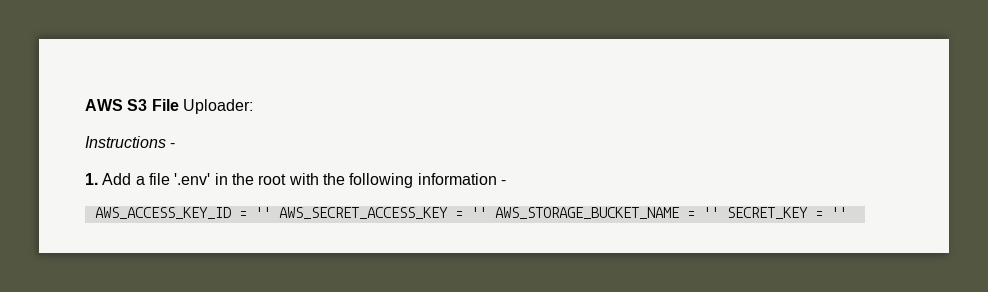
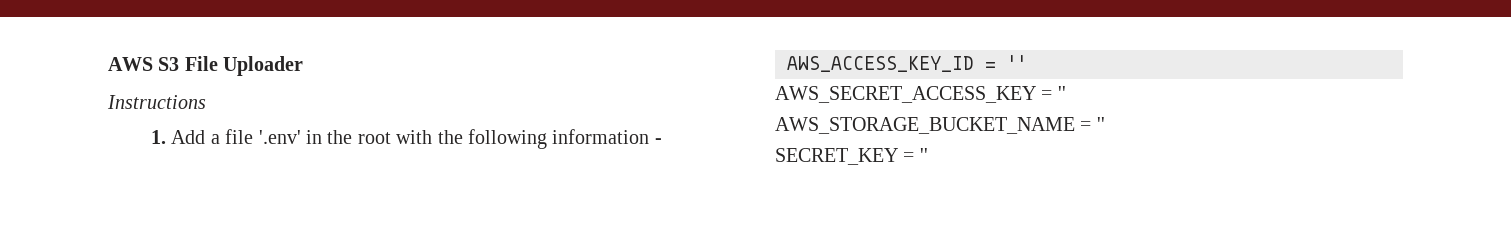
- AWS S3 File Uploader:
+ AWS S3 File Uploader
- Instructions -
+ Instructions
- AWS_ACCESS_KEY_ID = '' AWS_SECRET_ACCESS_KEY = '' AWS_STORAGE_BUCKET_NAME = '' SECRET_KEY = ''
+ AWS_ACCESS_KEY_ID = ''
+ AWS_SECRET_ACCESS_KEY = ''
+ AWS_STORAGE_BUCKET_NAME = ''
+ SECRET_KEY = ''

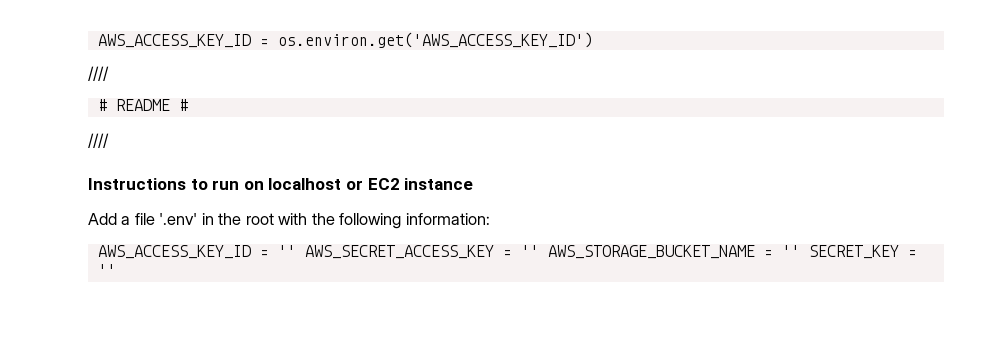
- AWS S3 File Uploader
- Instructions
- 1. Add a file '.env' in the root with the following information -
+ AWS_ACCESS_KEY_ID = os.environ.get('AWS_ACCESS_KEY_ID')
+ ////
+ # README #
+ ////
+ Instructions to run on localhost or EC2 instance
+ Add a file '.env' in the root with the following information:
- AWS_ACCESS_KEY_ID = ''
- AWS_SECRET_ACCESS_KEY = ''
- AWS_STORAGE_BUCKET_NAME = ''
- SECRET_KEY = ''
+ AWS_ACCESS_KEY_ID = '' AWS_SECRET_ACCESS_KEY = '' AWS_STORAGE_BUCKET_NAME = '' SECRET_KEY = ''

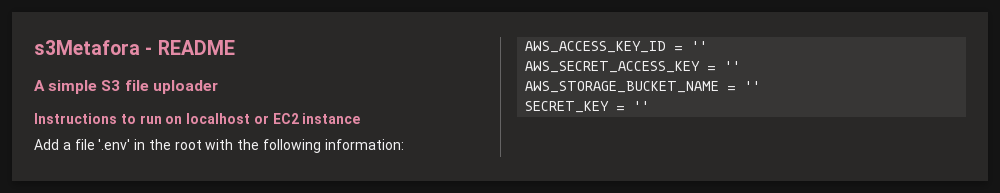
- AWS_ACCESS_KEY_ID = os.environ.get('AWS_ACCESS_KEY_ID')
- ////
- # README #
- ////
+ s3Metafora - README
+ A simple S3 file uploader
- AWS_ACCESS_KEY_ID = '' AWS_SECRET_ACCESS_KEY = '' AWS_STORAGE_BUCKET_NAME = '' SECRET_KEY = ''
+ AWS_ACCESS_KEY_ID = ''
+ AWS_SECRET_ACCESS_KEY = ''
+ AWS_STORAGE_BUCKET_NAME = ''
+ SECRET_KEY = ''

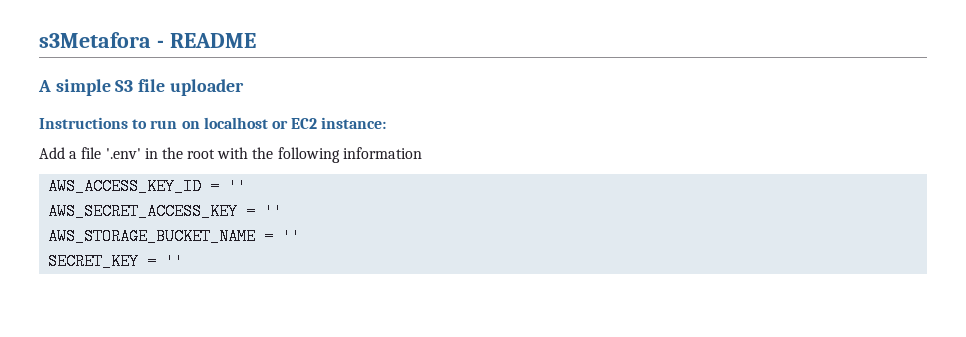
- Instructions to run on localhost or EC2 instance
+ Instructions to run on localhost or EC2 instance:
- Add a file '.env' in the root with the following information:
+ Add a file '.env' in the root with the following information

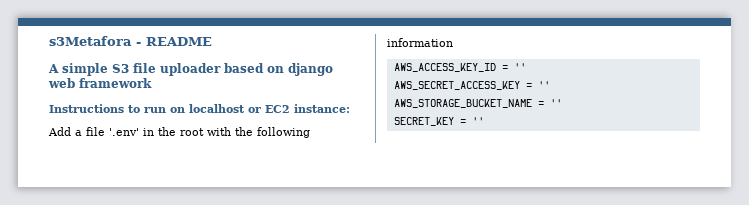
- A simple S3 file uploader
+ A simple S3 file uploader based on django web framework

